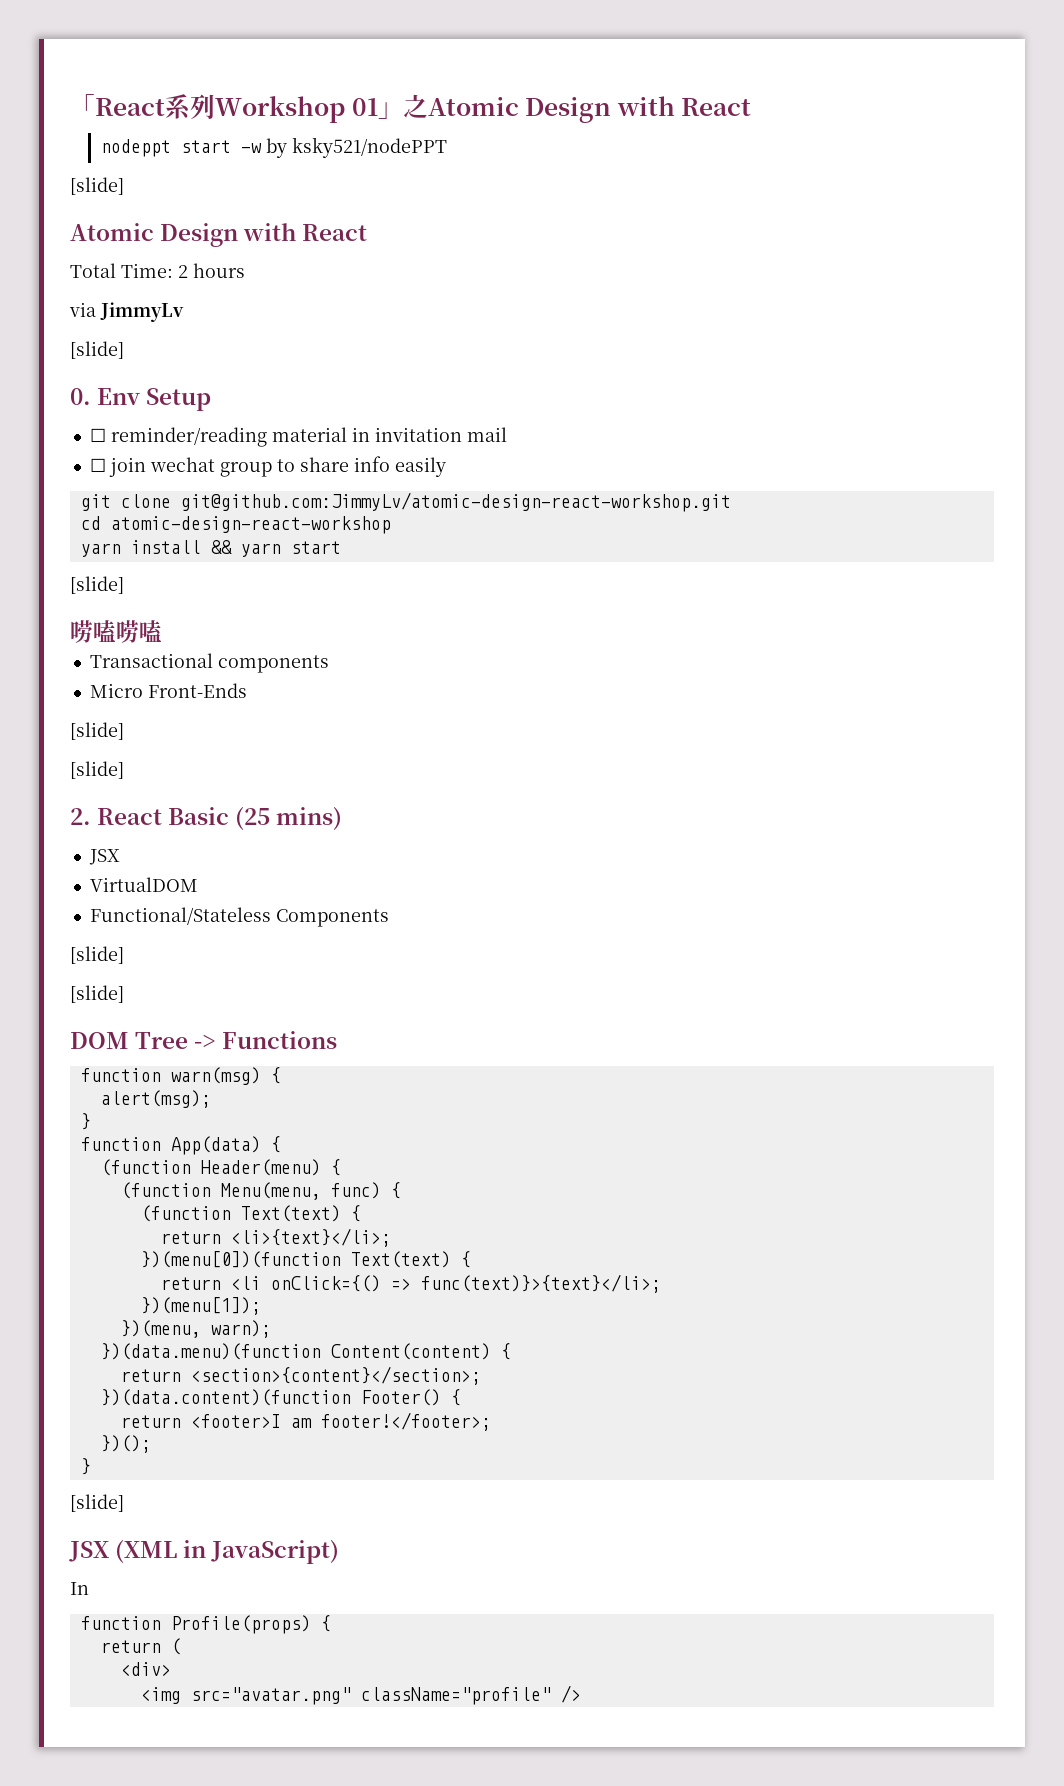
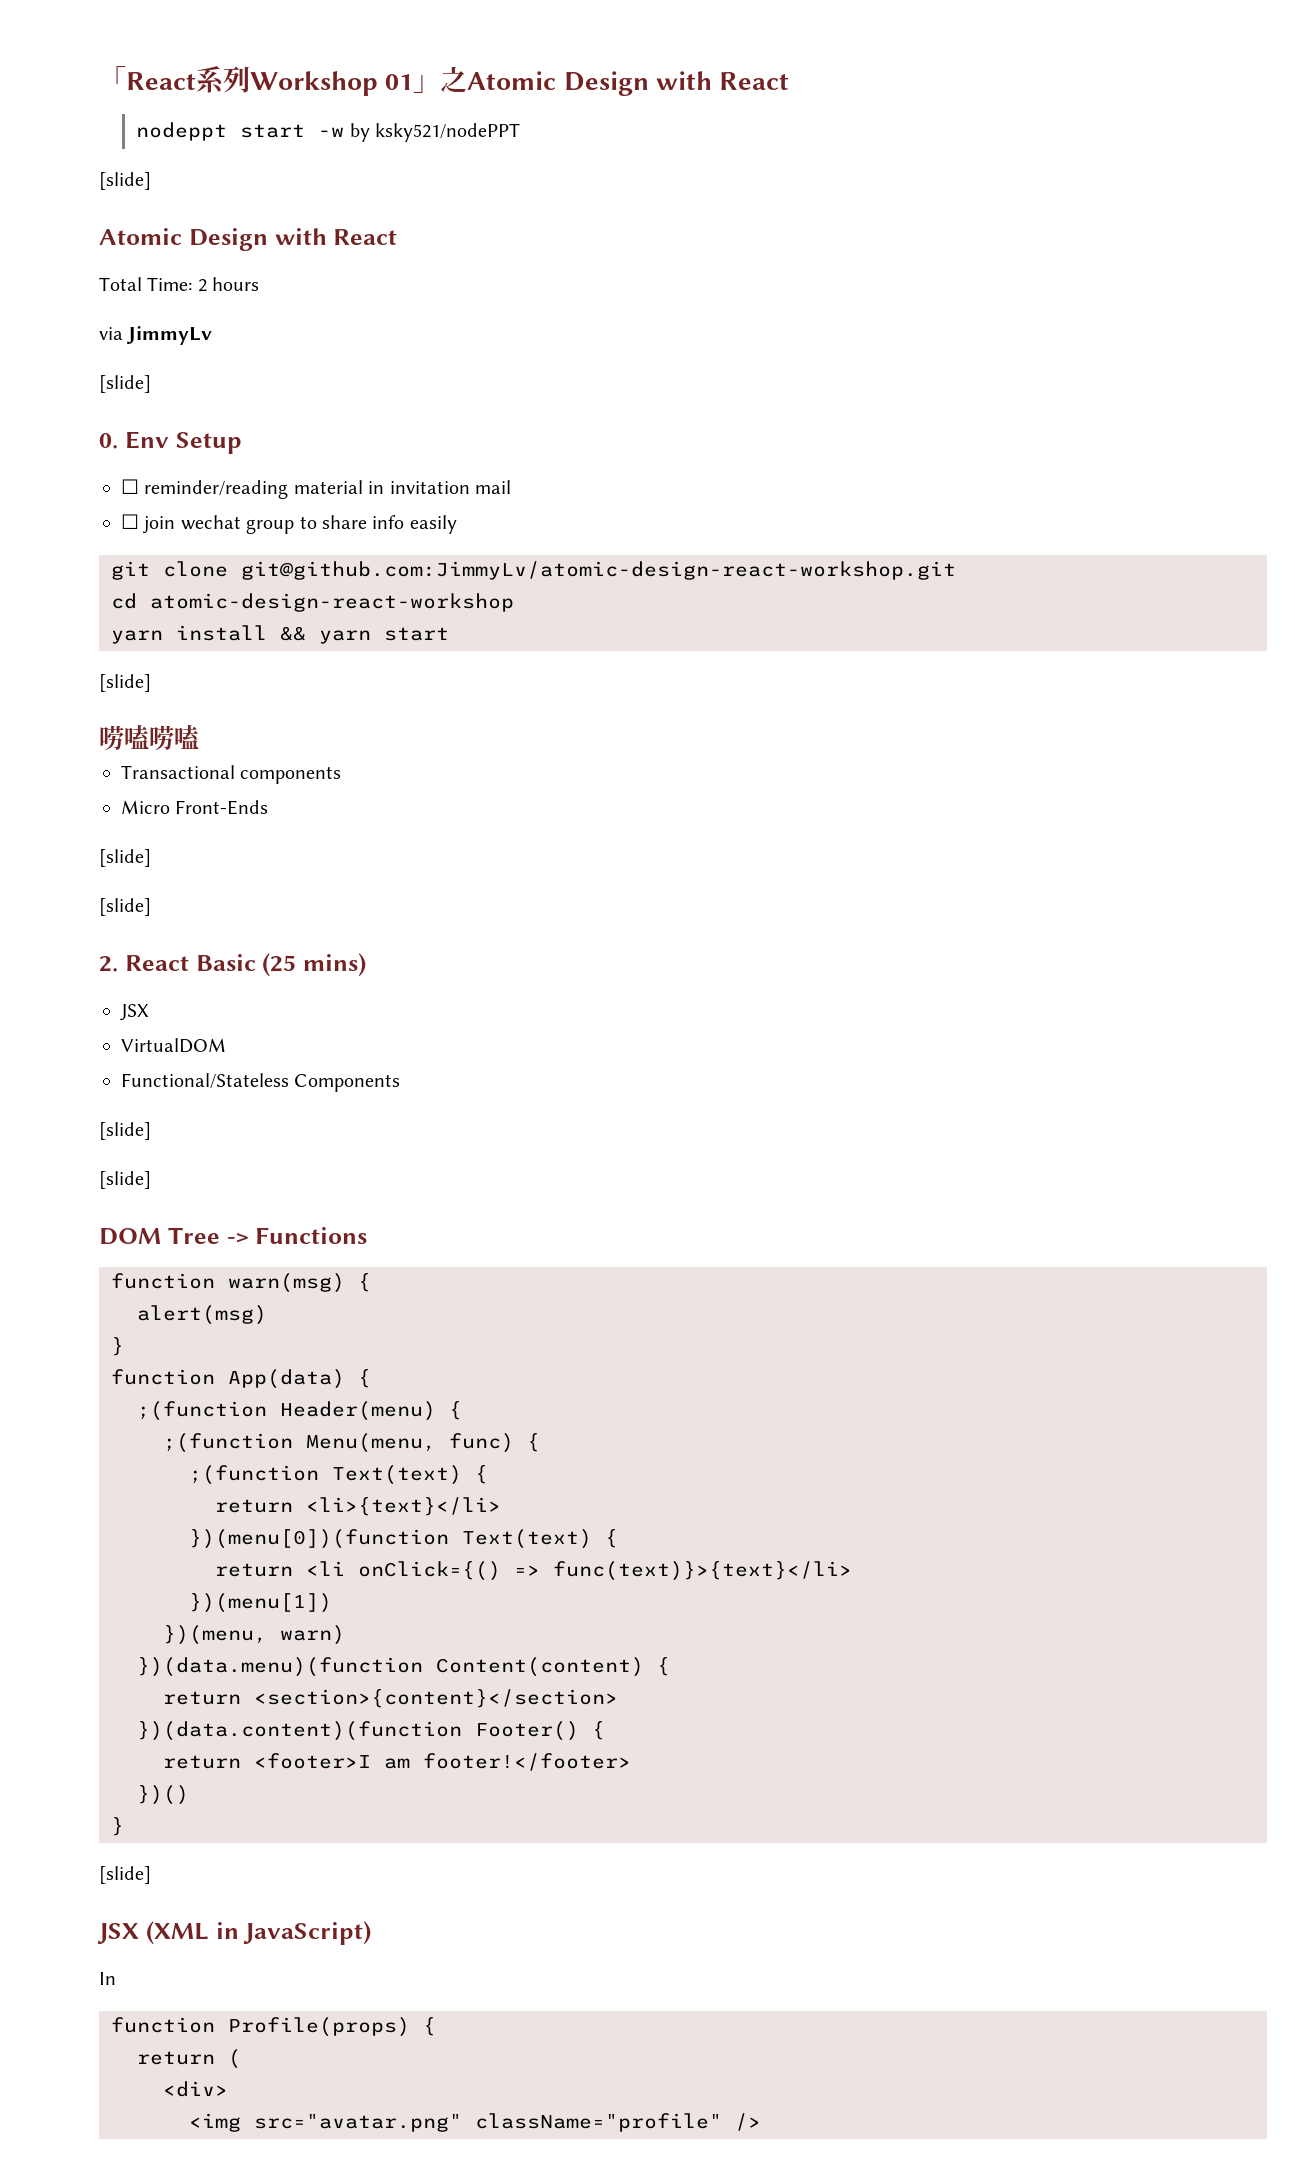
- alert(msg);
+ alert(msg)
- (function Header(menu) {
+ ;(function Header(menu) {
- (function Menu(menu, func) {
+ ;(function Menu(menu, func) {
- (function Text(text) {
- return <li>{text}</li>;
+ ;(function Text(text) {
+ return <li>{text}</li>
- return <li onClick={() => func(text)}>{text}</li>;
- })(menu[1]);
+ return <li onClick={() => func(text)}>{text}</li>
+ })(menu[1])
- })(menu, warn);
+ })(menu, warn)
- return <section>{content}</section>;
+ return <section>{content}</section>
- return <footer>I am footer!</footer>;
- })();
+ return <footer>I am footer!</footer>
+ })()

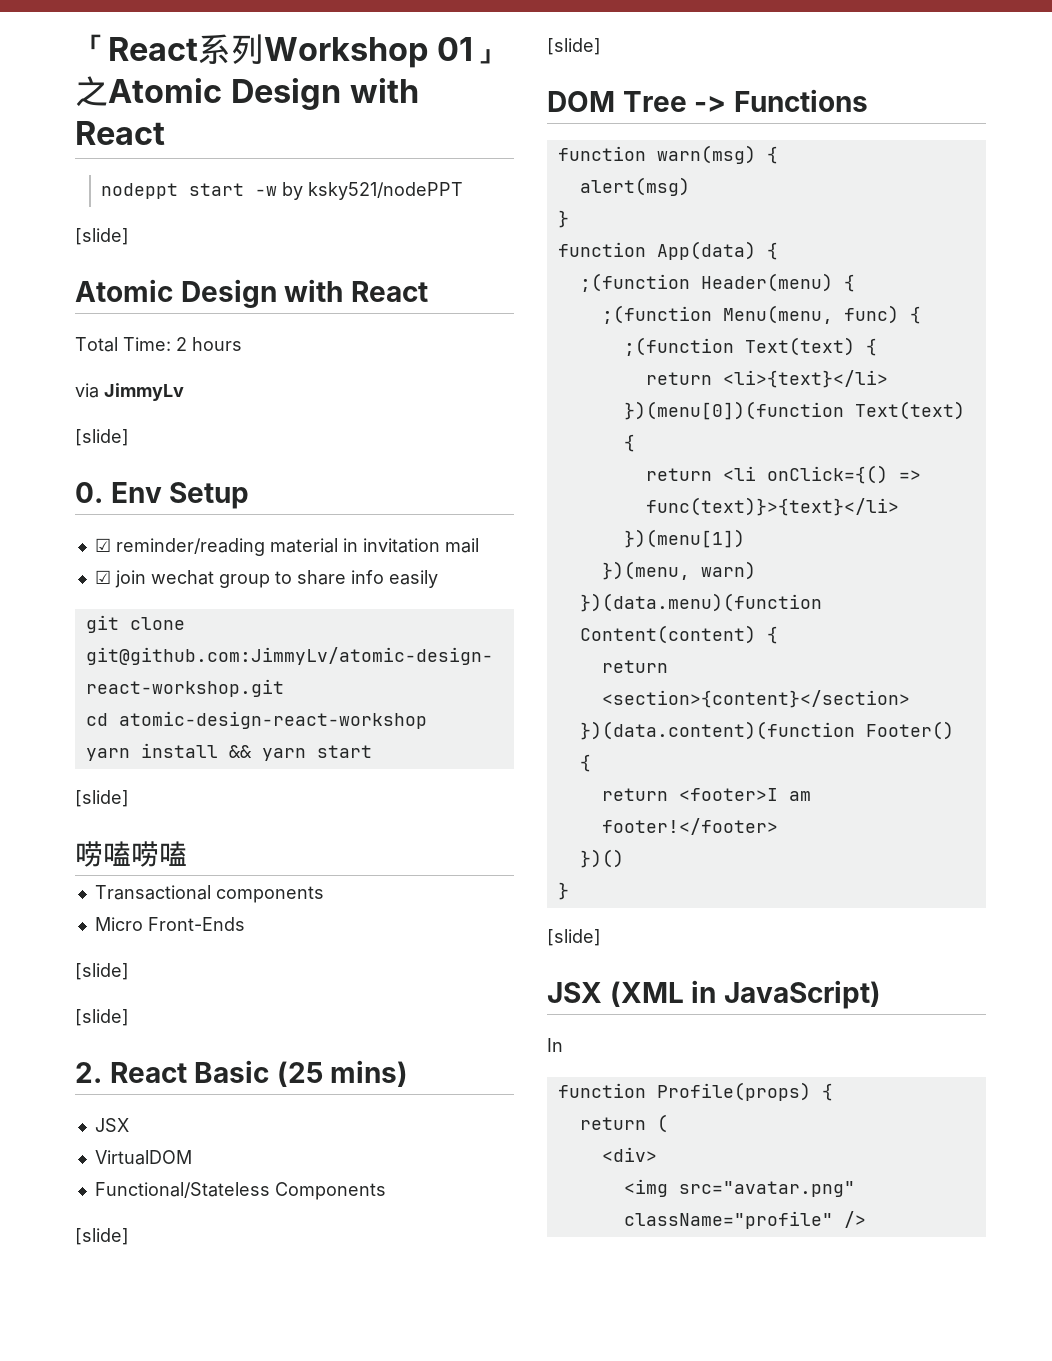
- ☐ reminder/reading material in invitation mail
+ ☑ reminder/reading material in invitation mail
- ☐ join wechat group to share info easily
+ ☑ join wechat group to share info easily

